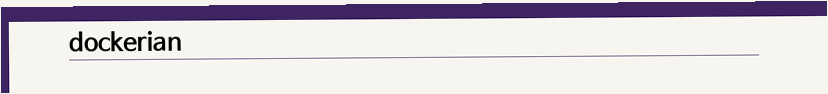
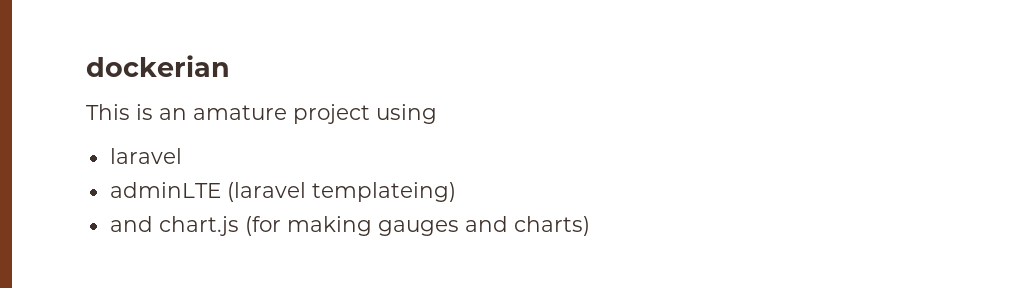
+ This is an amature project using
+ laravel
+ adminLTE (laravel templateing)
+ and chart.js (for making gauges and charts)

